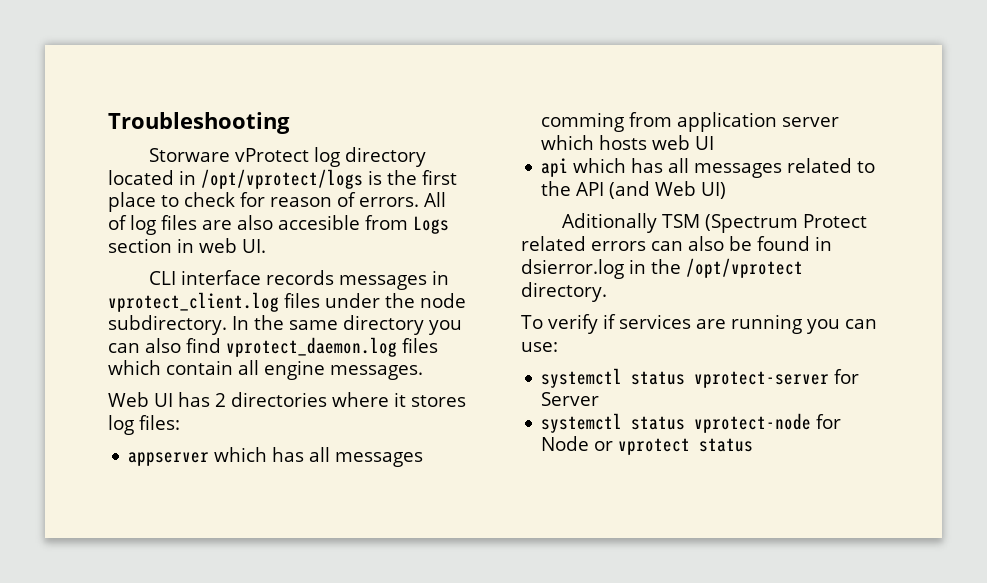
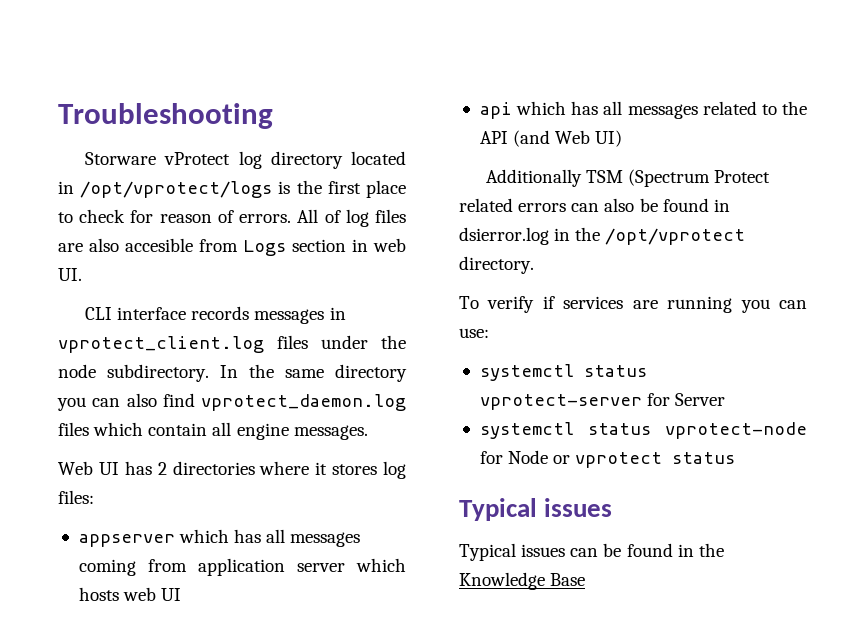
- appserver which has all messages comming from application server which hosts web UI
+ appserver which has all messages coming from application server which hosts web UI
- Aditionally TSM (Spectrum Protect related errors can also be found in dsierror.log in the /opt/vprotect directory.
+ Additionally TSM (Spectrum Protect related errors can also be found in dsierror.log in the /opt/vprotect directory.
  systemctl status vprotect-node for Node or vprotect status
+ Typical issues
+ Typical issues can be found in the Knowledge Base

